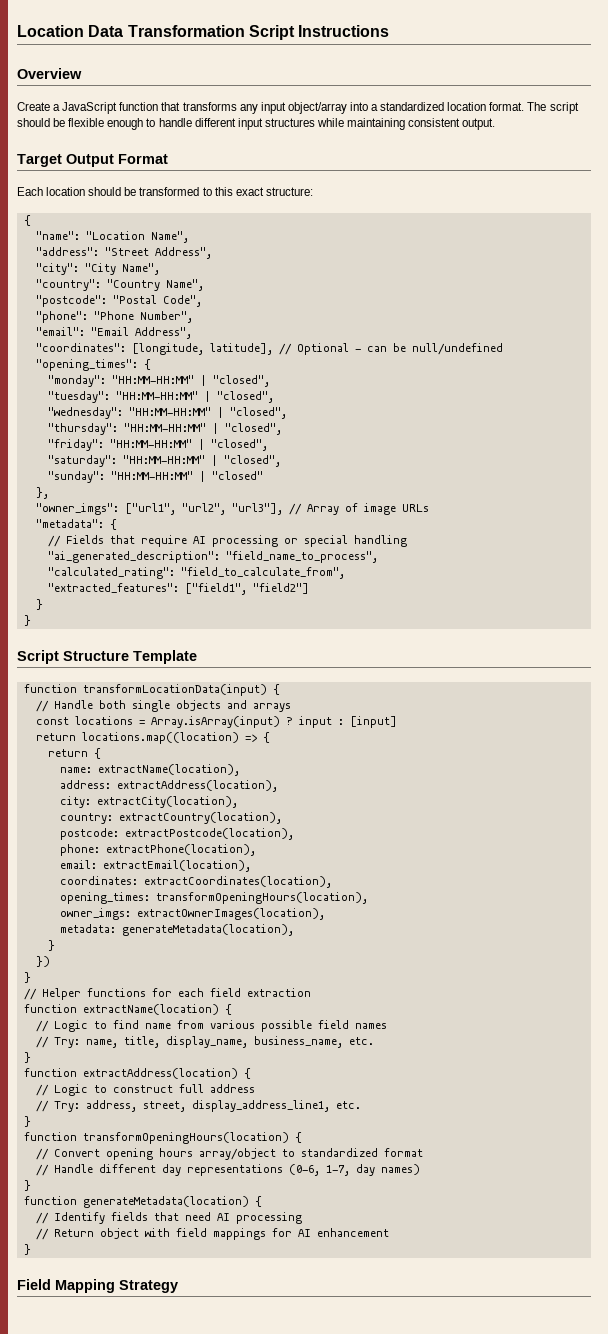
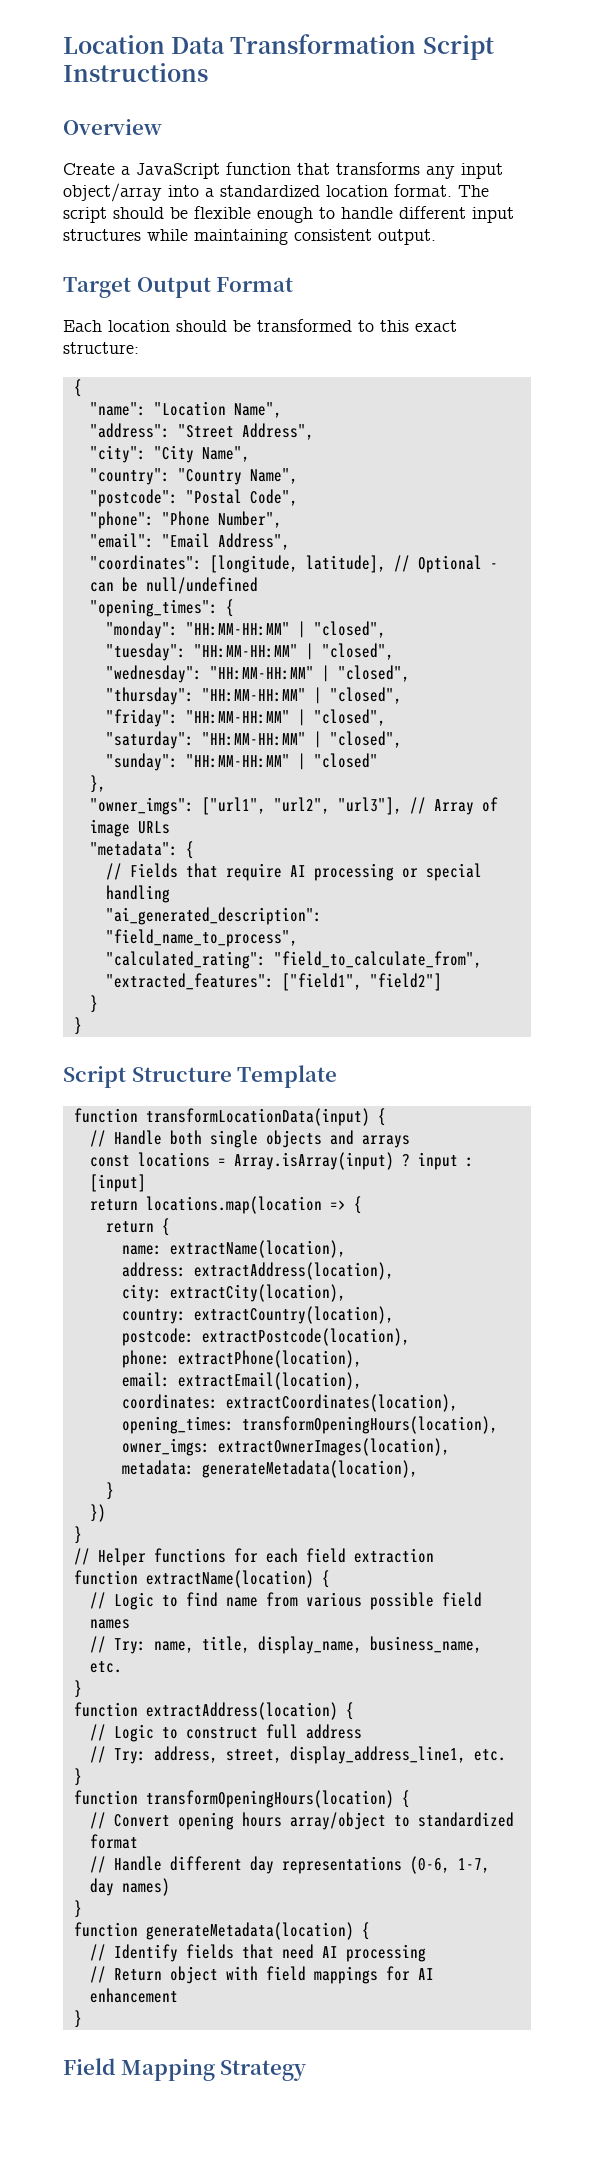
- return locations.map((location) => {
+ return locations.map(location => {

